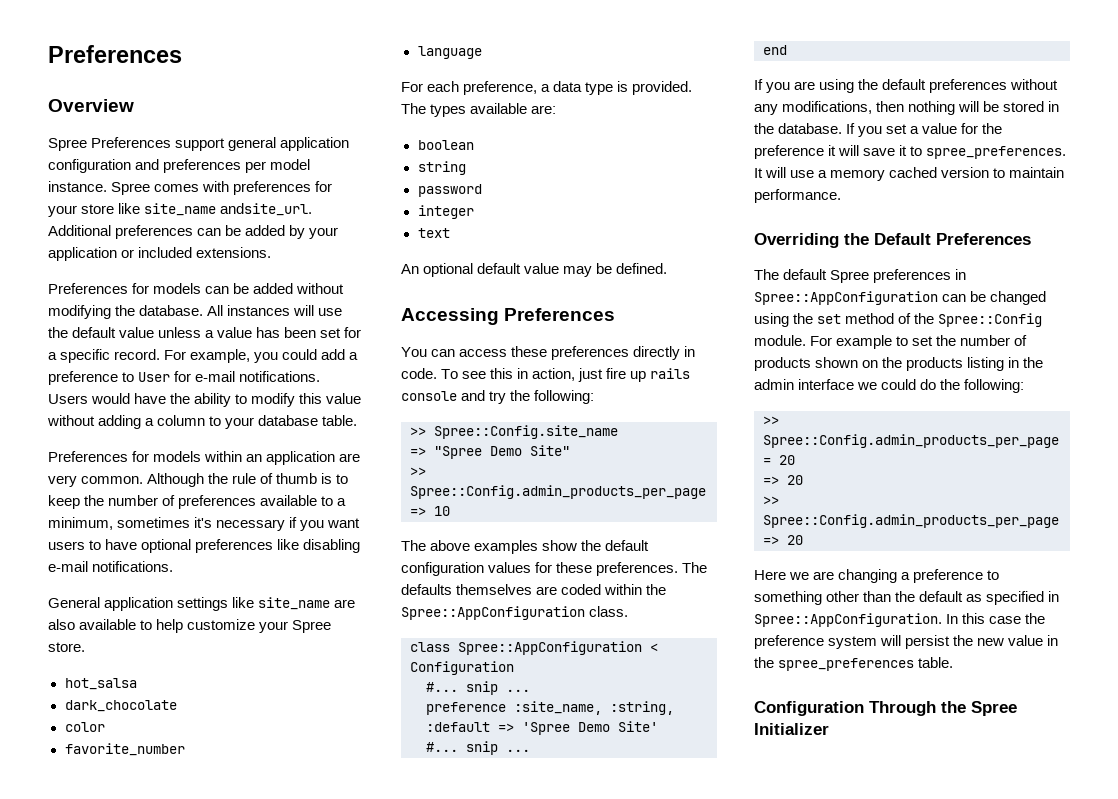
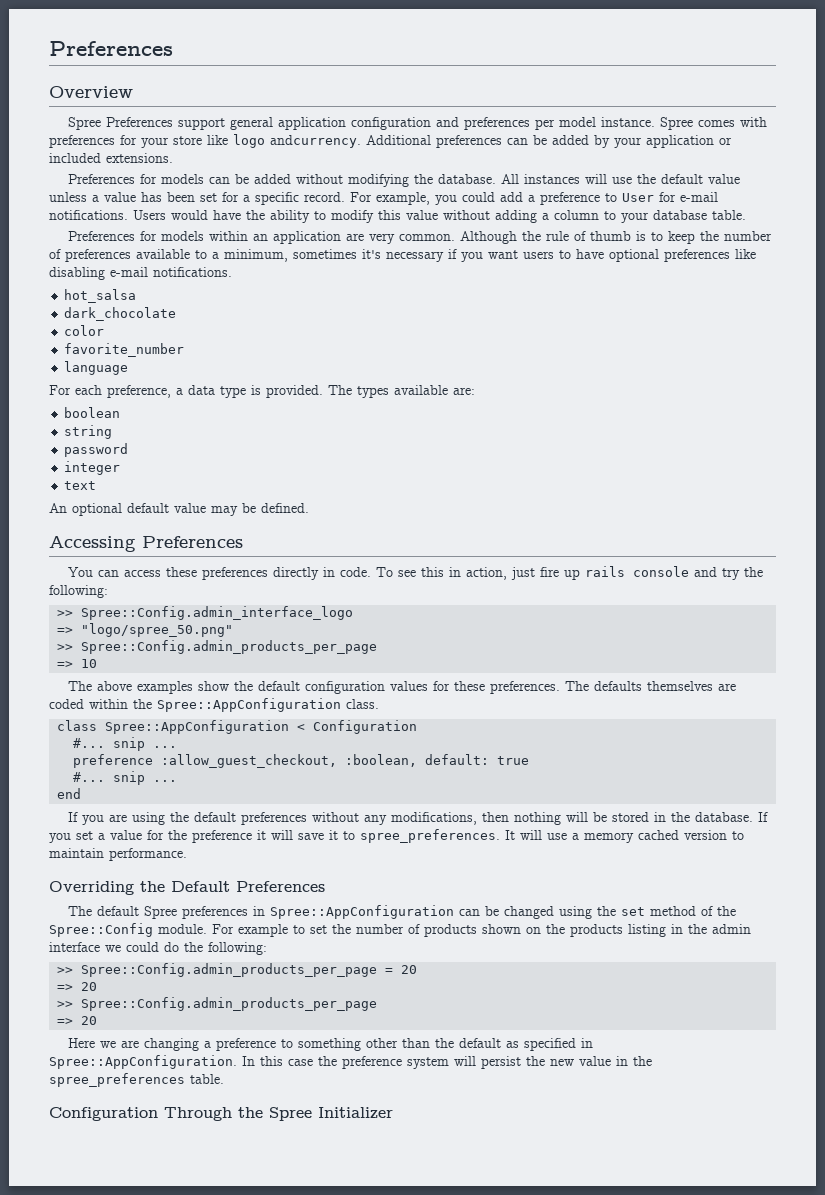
- Spree comes with preferences for your store like site_name andsite_url.
+ Spree comes with preferences for your store like logo andcurrency.
- General application settings like site_name are also available to help customize your Spree store.
- >> Spree::Config.site_name
- => "Spree Demo Site"
+ >> Spree::Config.admin_interface_logo
+ => "logo/spree_50.png"
- preference :site_name, :string, :default => 'Spree Demo Site'
+ preference :allow_guest_checkout, :boolean, default: true

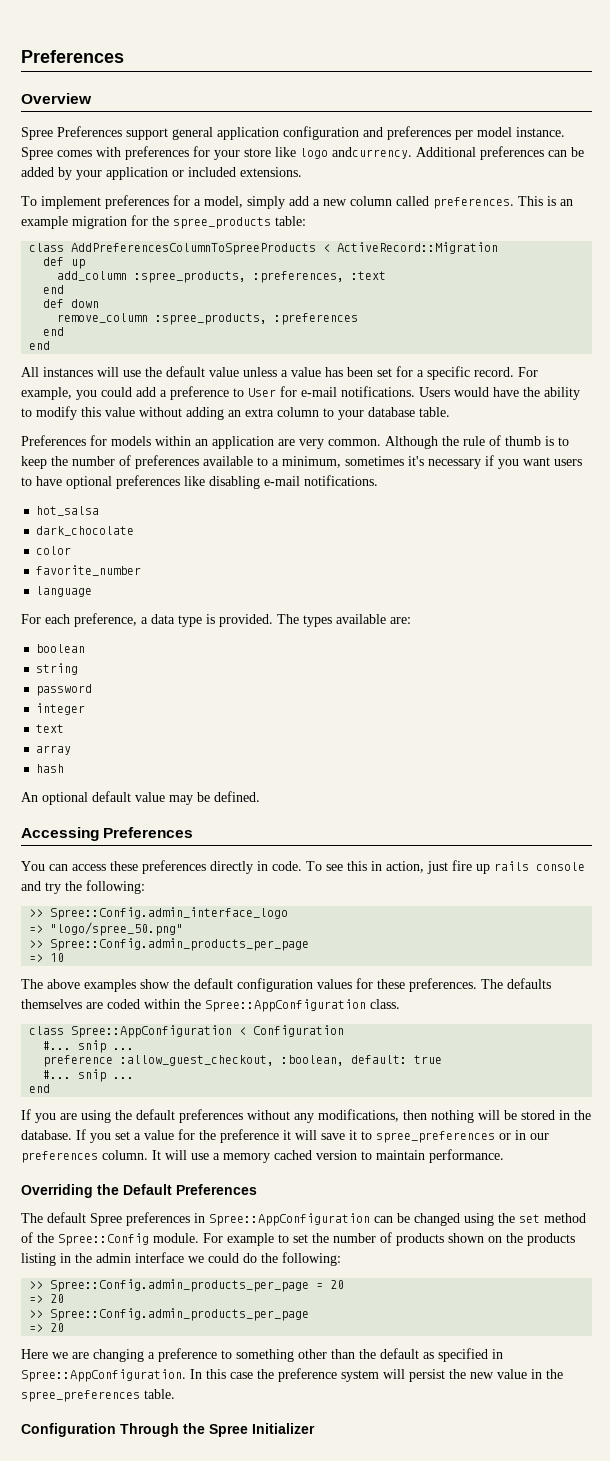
- Preferences for models can be added without modifying the database. All instances will use the default value unless a value has been set for a specific record.
+ To implement preferences for a model, simply add a new column called preferences. This is an example migration for the spree_products table:
+ class AddPreferencesColumnToSpreeProducts < ActiveRecord::Migration
+ def up
+ add_column :spree_products, :preferences, :text
+ end
+ def down
+ remove_column :spree_products, :preferences
+ end
+ end
+ All instances will use the default value unless a value has been set for a specific record.
- Users would have the ability to modify this value without adding a column to your database table.
+ Users would have the ability to modify this value without adding an extra column to your database table.
+ array
+ hash
- If you set a value for the preference it will save it to spree_preferences.
+ If you set a value for the preference it will save it to spree_preferences or in our preferences column.

